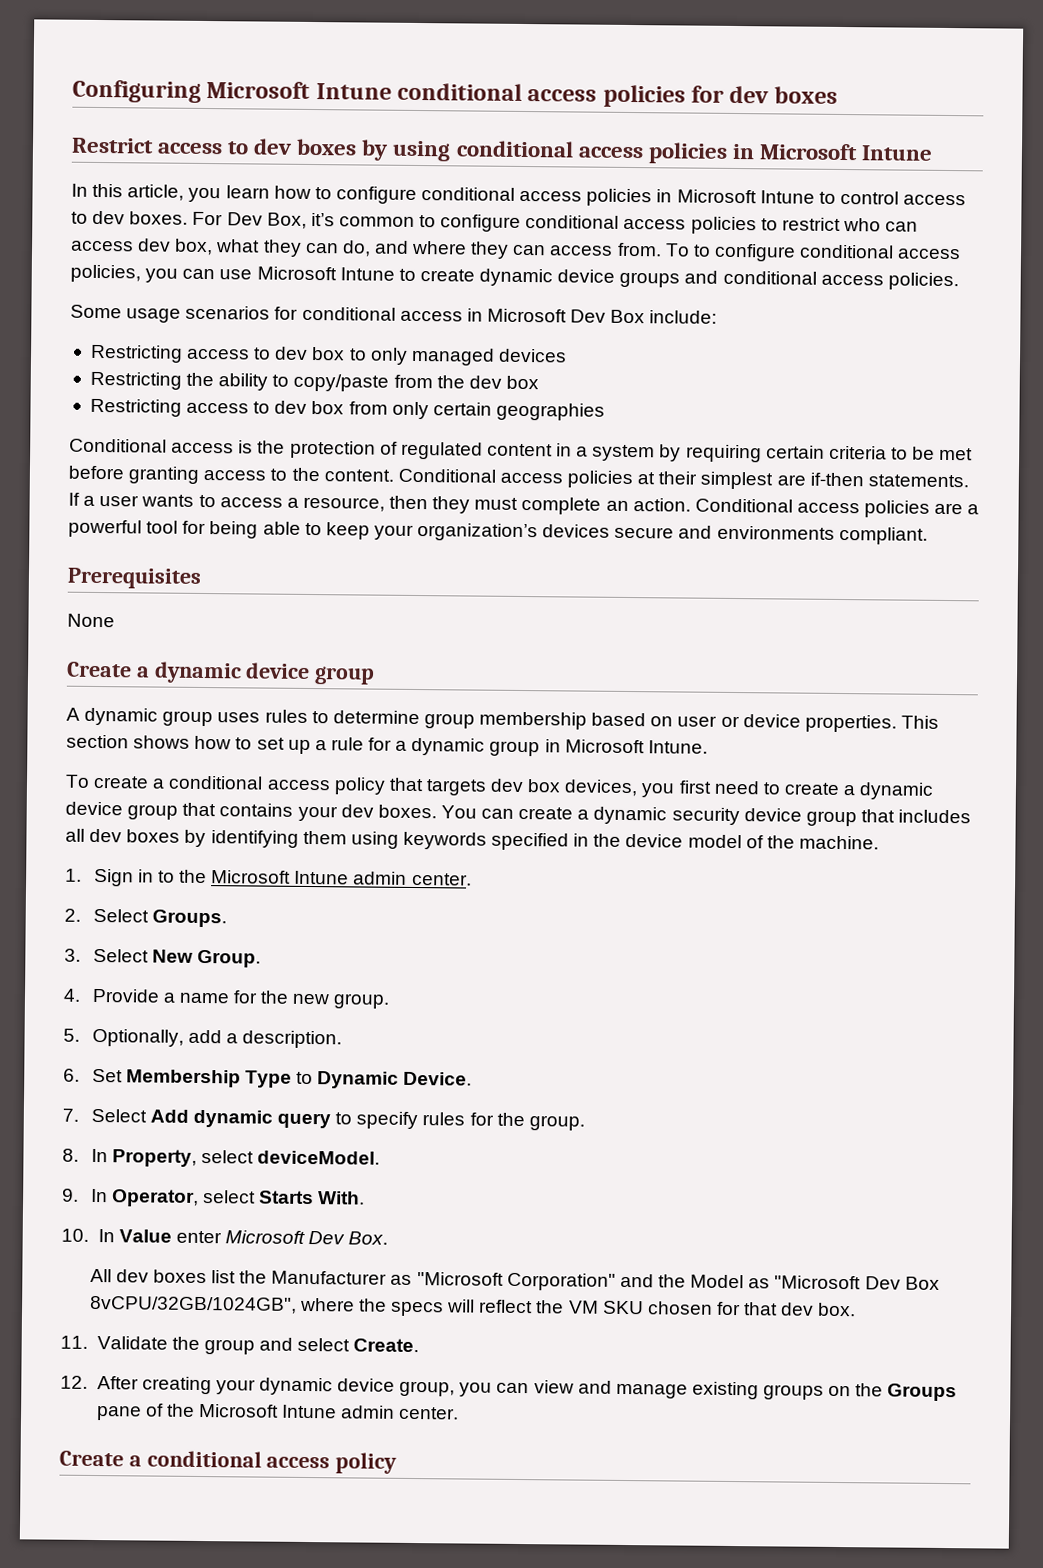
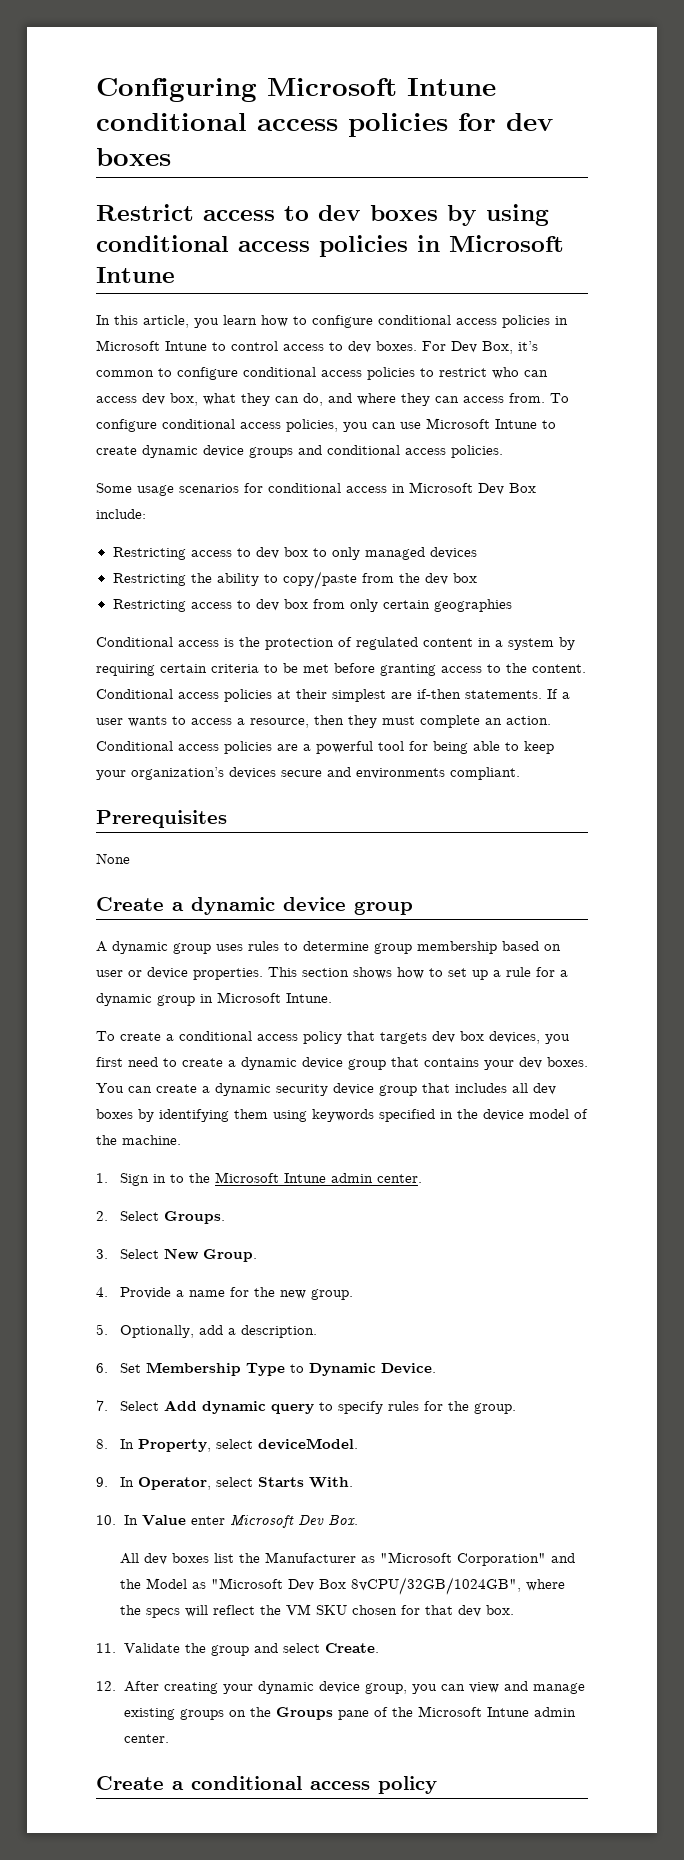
- To to configure conditional access policies, you can use Microsoft Intune to create dynamic device groups and conditional access policies.
+ To configure conditional access policies, you can use Microsoft Intune to create dynamic device groups and conditional access policies.

